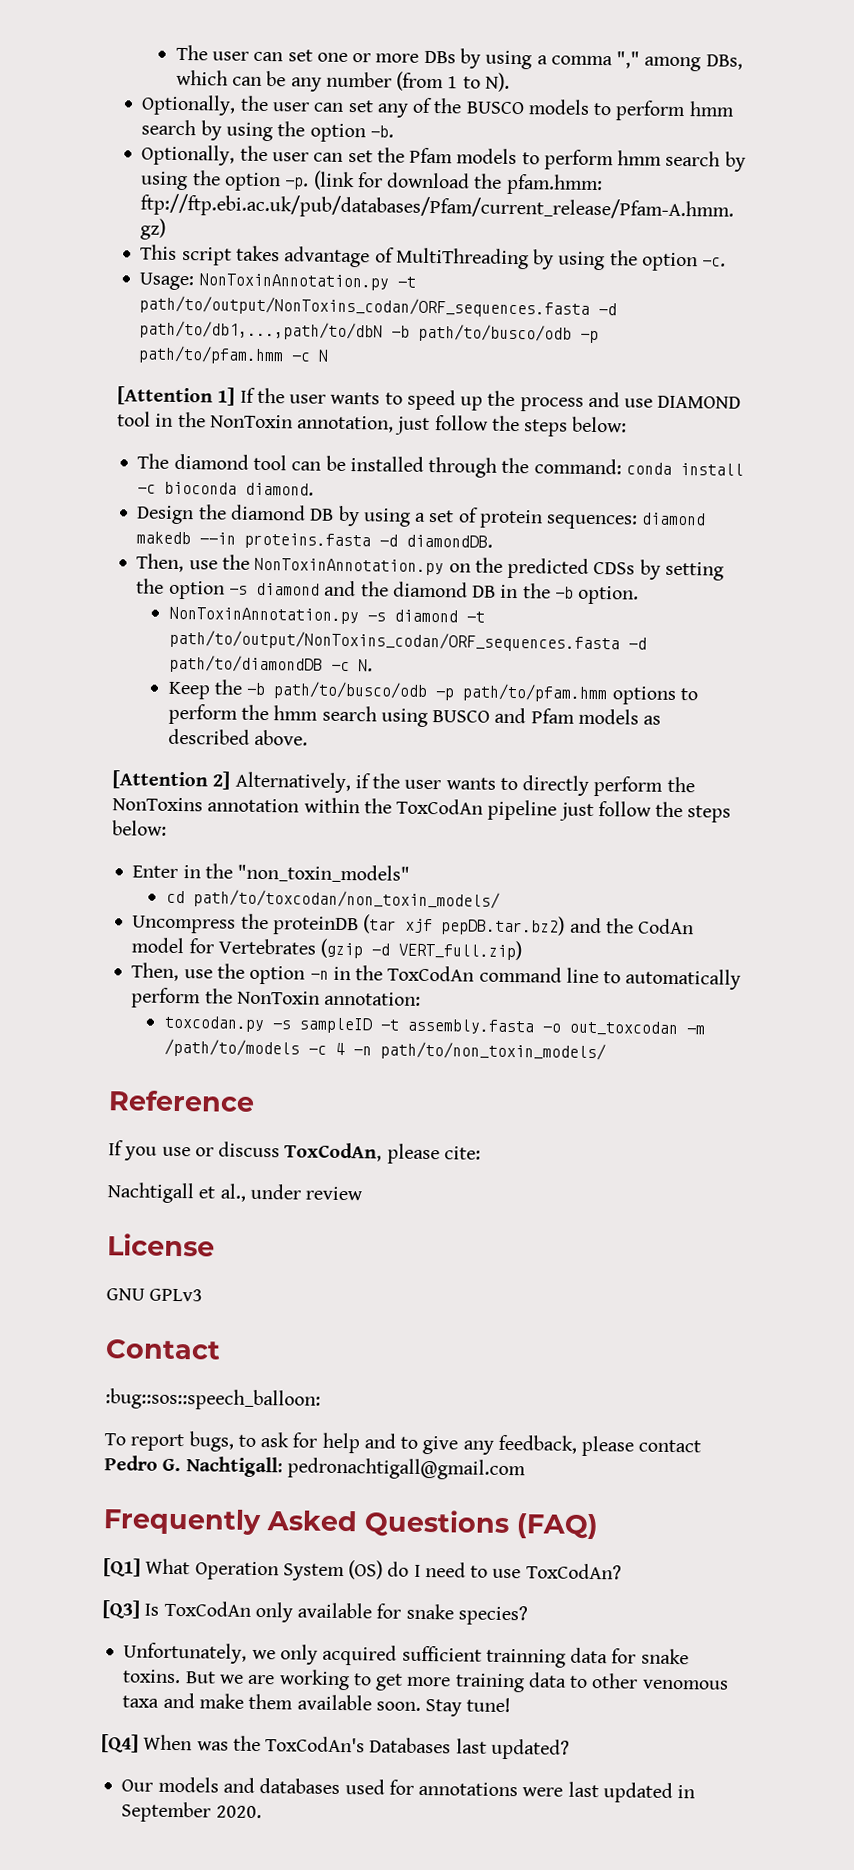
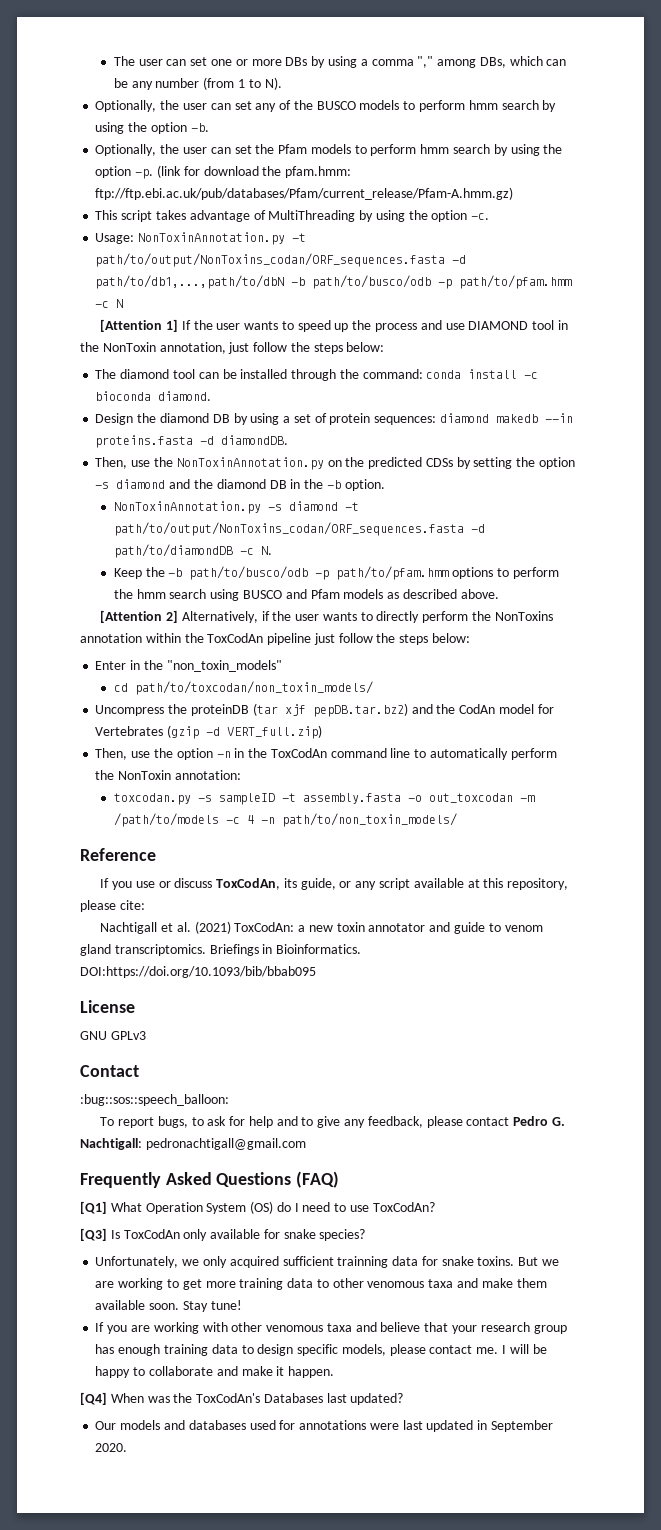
- If you use or discuss ToxCodAn, please cite:
- Nachtigall et al., under review
+ If you use or discuss ToxCodAn, its guide, or any script available at this repository, please cite:
+ Nachtigall et al. (2021) ToxCodAn: a new toxin annotator and guide to venom gland transcriptomics. Briefings in Bioinformatics. DOI:https://doi.org/10.1093/bib/bbab095
+ If you are working with other venomous taxa and believe that your research group has enough training data to design specific models, please contact me. I will be happy to collaborate and make it happen.

